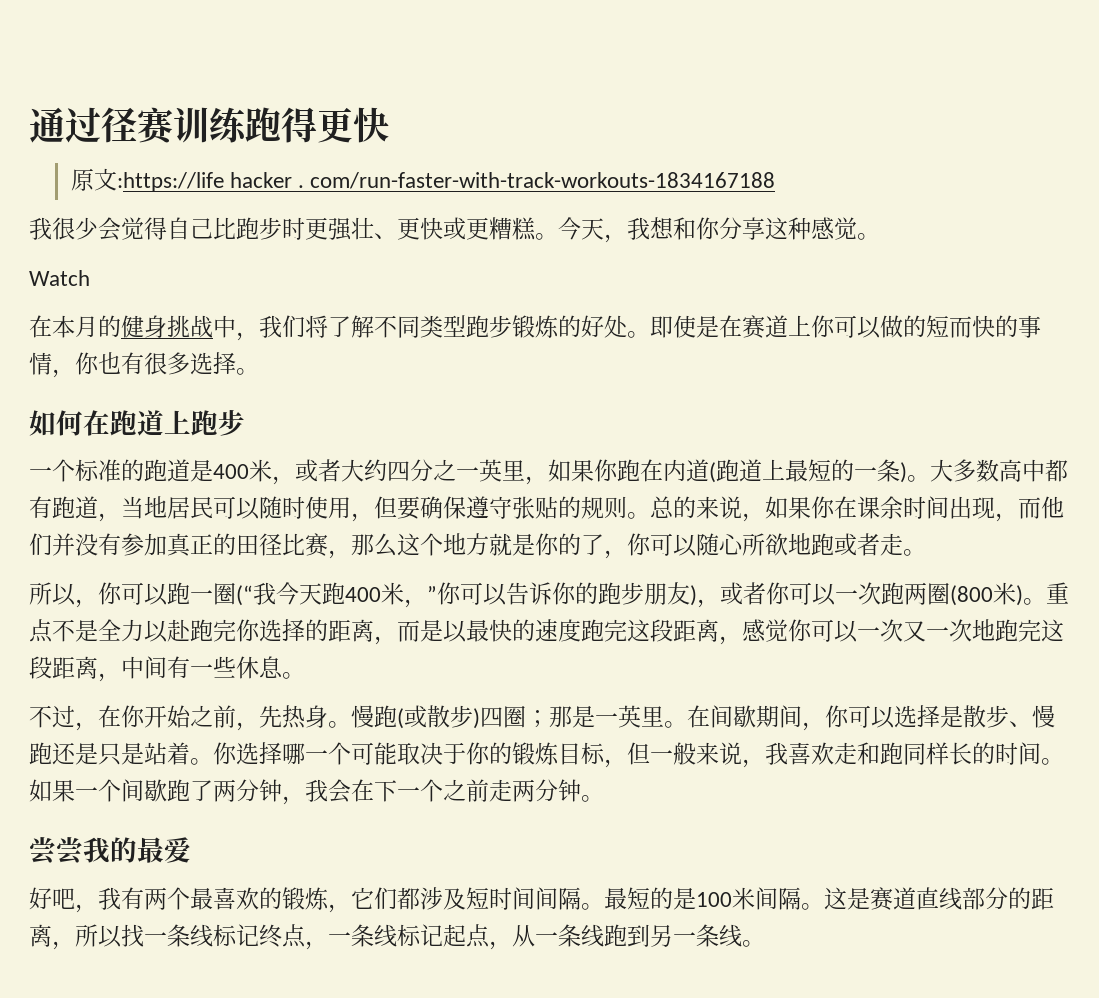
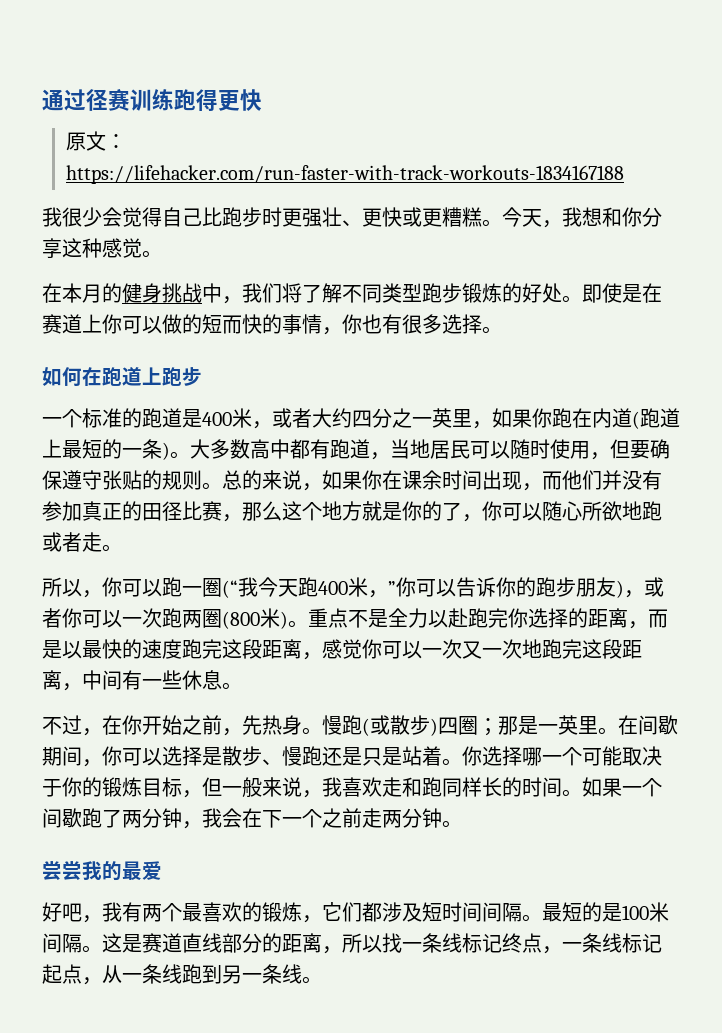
- 原文:https://life hacker . com/run-faster-with-track-workouts-1834167188
+ 原文：https://lifehacker.com/run-faster-with-track-workouts-1834167188
- Watch

